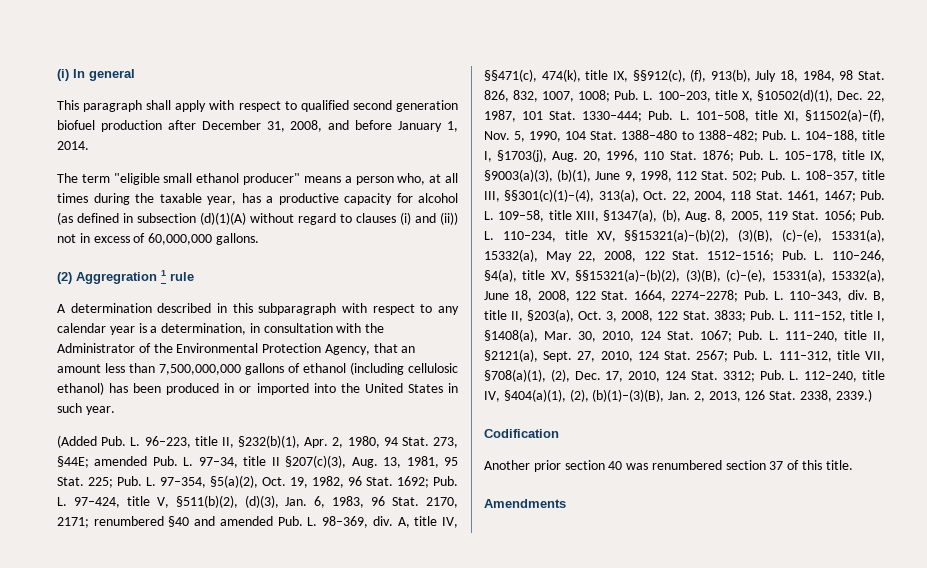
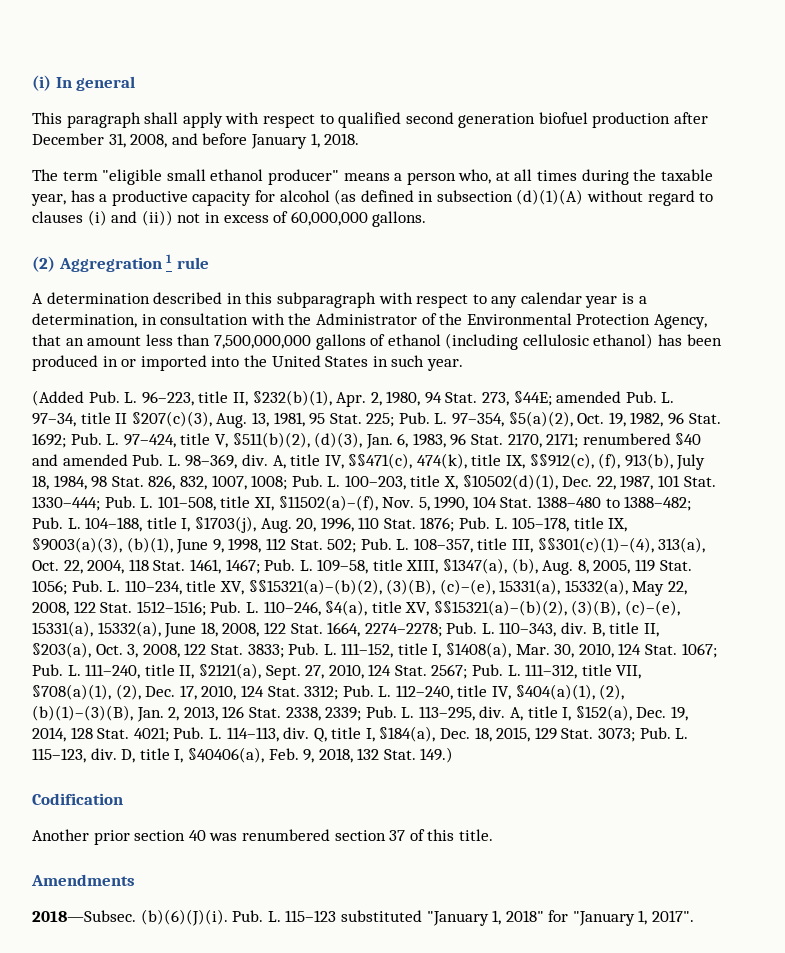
- This paragraph shall apply with respect to qualified second generation biofuel production after December 31, 2008, and before January 1, 2014.
+ This paragraph shall apply with respect to qualified second generation biofuel production after December 31, 2008, and before January 1, 2018.
- 2338, 2339.)
+ 2338, 2339; Pub. L. 113–295, div. A, title I, §152(a), Dec. 19, 2014, 128 Stat. 4021; Pub. L. 114–113, div. Q, title I, §184(a), Dec. 18, 2015, 129 Stat. 3073; Pub. L. 115–123, div. D, title I, §40406(a), Feb. 9, 2018, 132 Stat. 149.)
+ 2018—Subsec. (b)(6)(J)(i). Pub. L. 115–123 substituted "January 1, 2018" for "January 1, 2017".

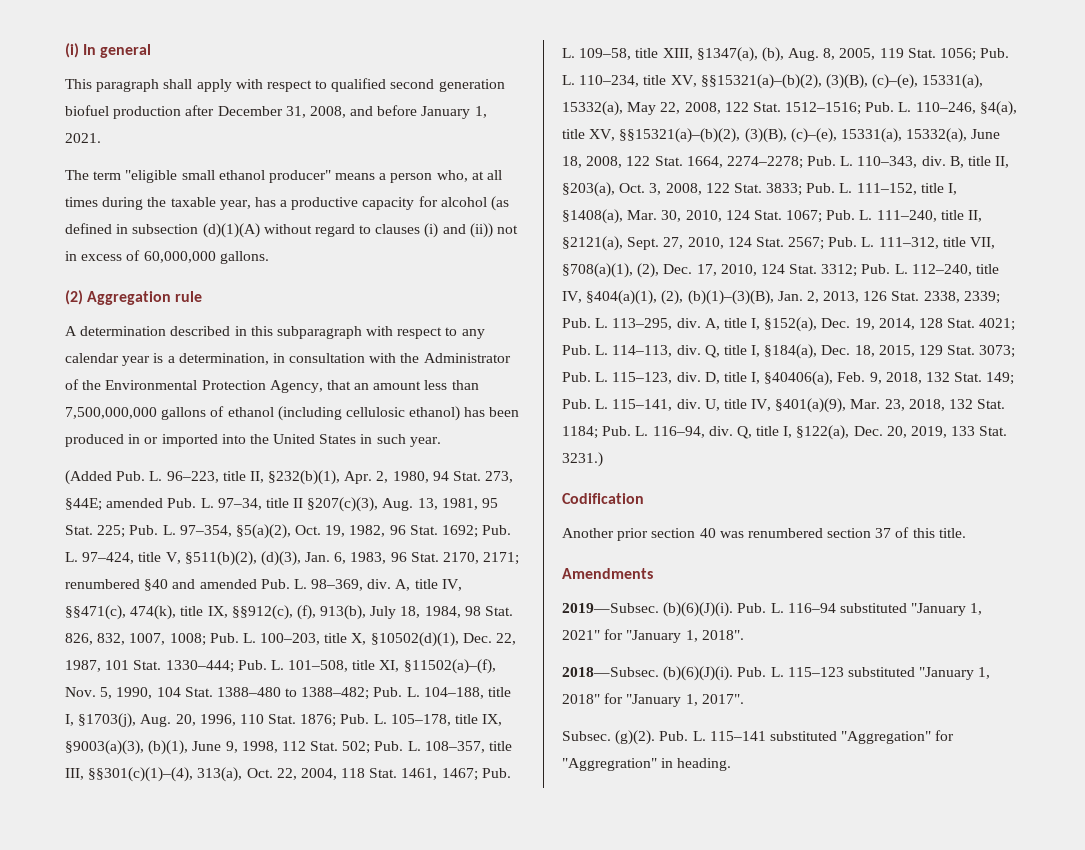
- This paragraph shall apply with respect to qualified second generation biofuel production after December 31, 2008, and before January 1, 2018.
+ This paragraph shall apply with respect to qualified second generation biofuel production after December 31, 2008, and before January 1, 2021.
- (2) Aggregration 1 rule
+ (2) Aggregation rule
- 149.)
+ 149; Pub. L. 115–141, div. U, title IV, §401(a)(9), Mar. 23, 2018, 132 Stat. 1184; Pub. L. 116–94, div. Q, title I, §122(a), Dec. 20, 2019, 133 Stat. 3231.)
+ 2019—Subsec. (b)(6)(J)(i). Pub. L. 116–94 substituted "January 1, 2021" for "January 1, 2018".
+ Subsec. (g)(2). Pub. L. 115–141 substituted "Aggregation" for "Aggregration" in heading.

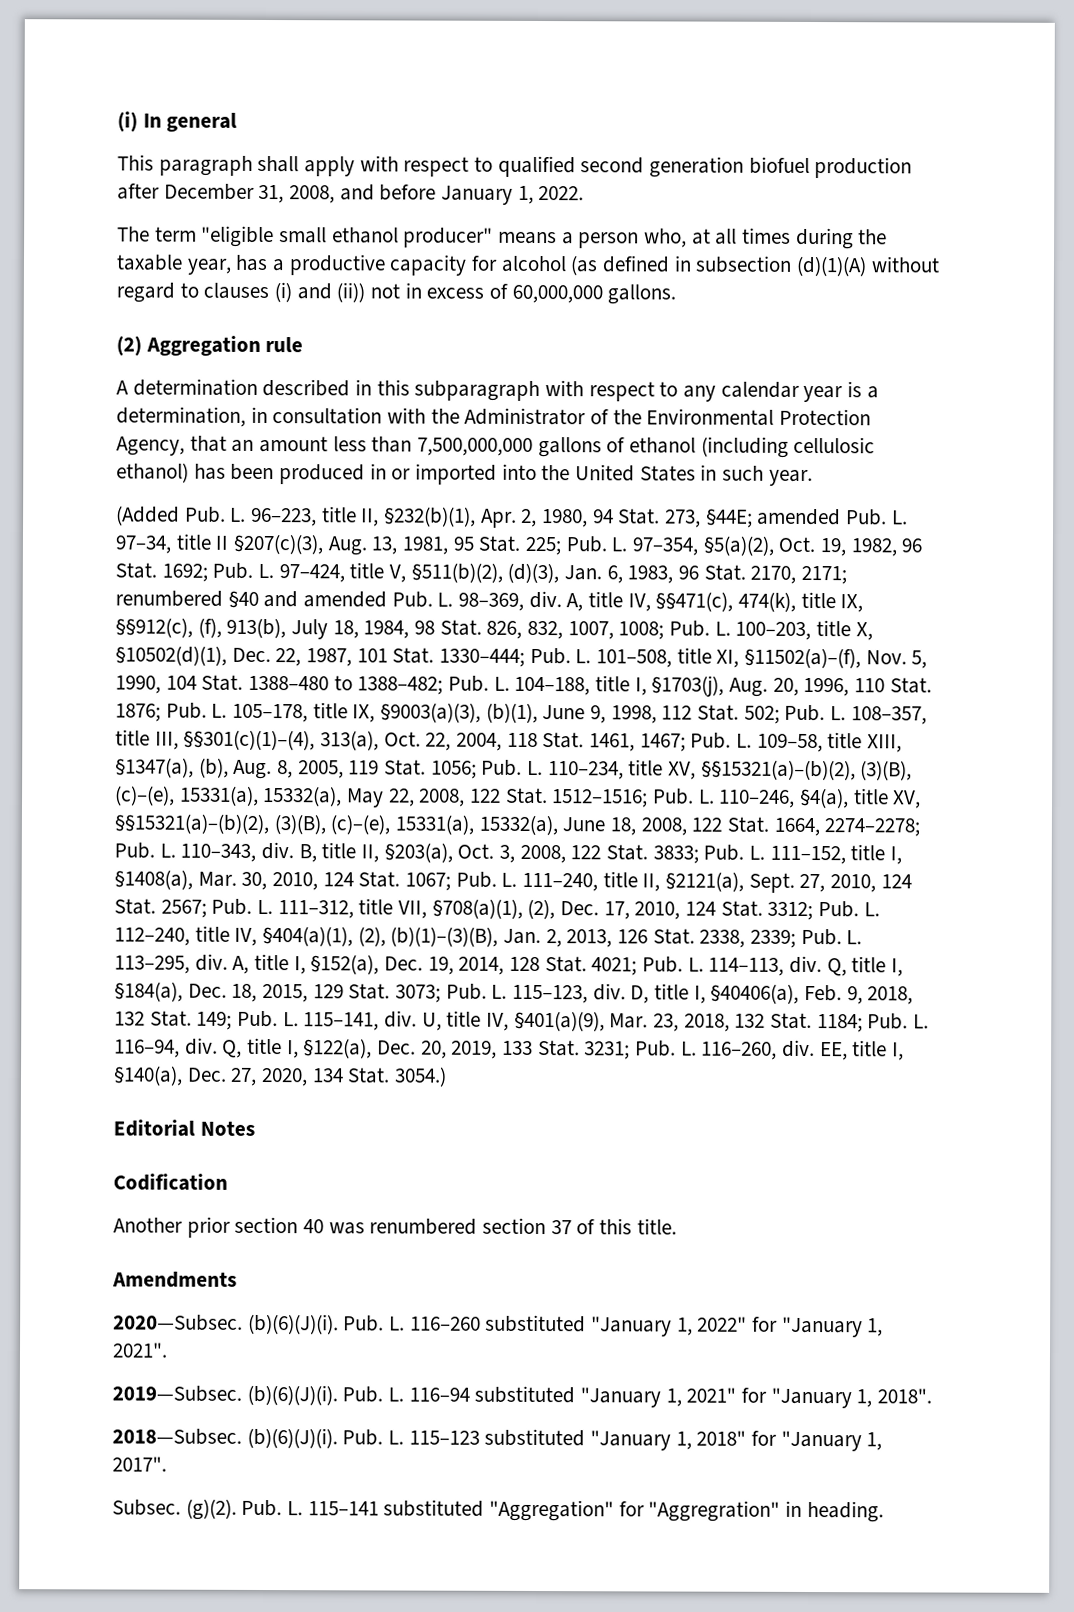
- This paragraph shall apply with respect to qualified second generation biofuel production after December 31, 2008, and before January 1, 2021.
+ This paragraph shall apply with respect to qualified second generation biofuel production after December 31, 2008, and before January 1, 2022.
- 3231.)
+ 3231; Pub. L. 116–260, div. EE, title I, §140(a), Dec. 27, 2020, 134 Stat. 3054.)
+ Editorial Notes
+ 2020—Subsec. (b)(6)(J)(i). Pub. L. 116–260 substituted "January 1, 2022" for "January 1, 2021".

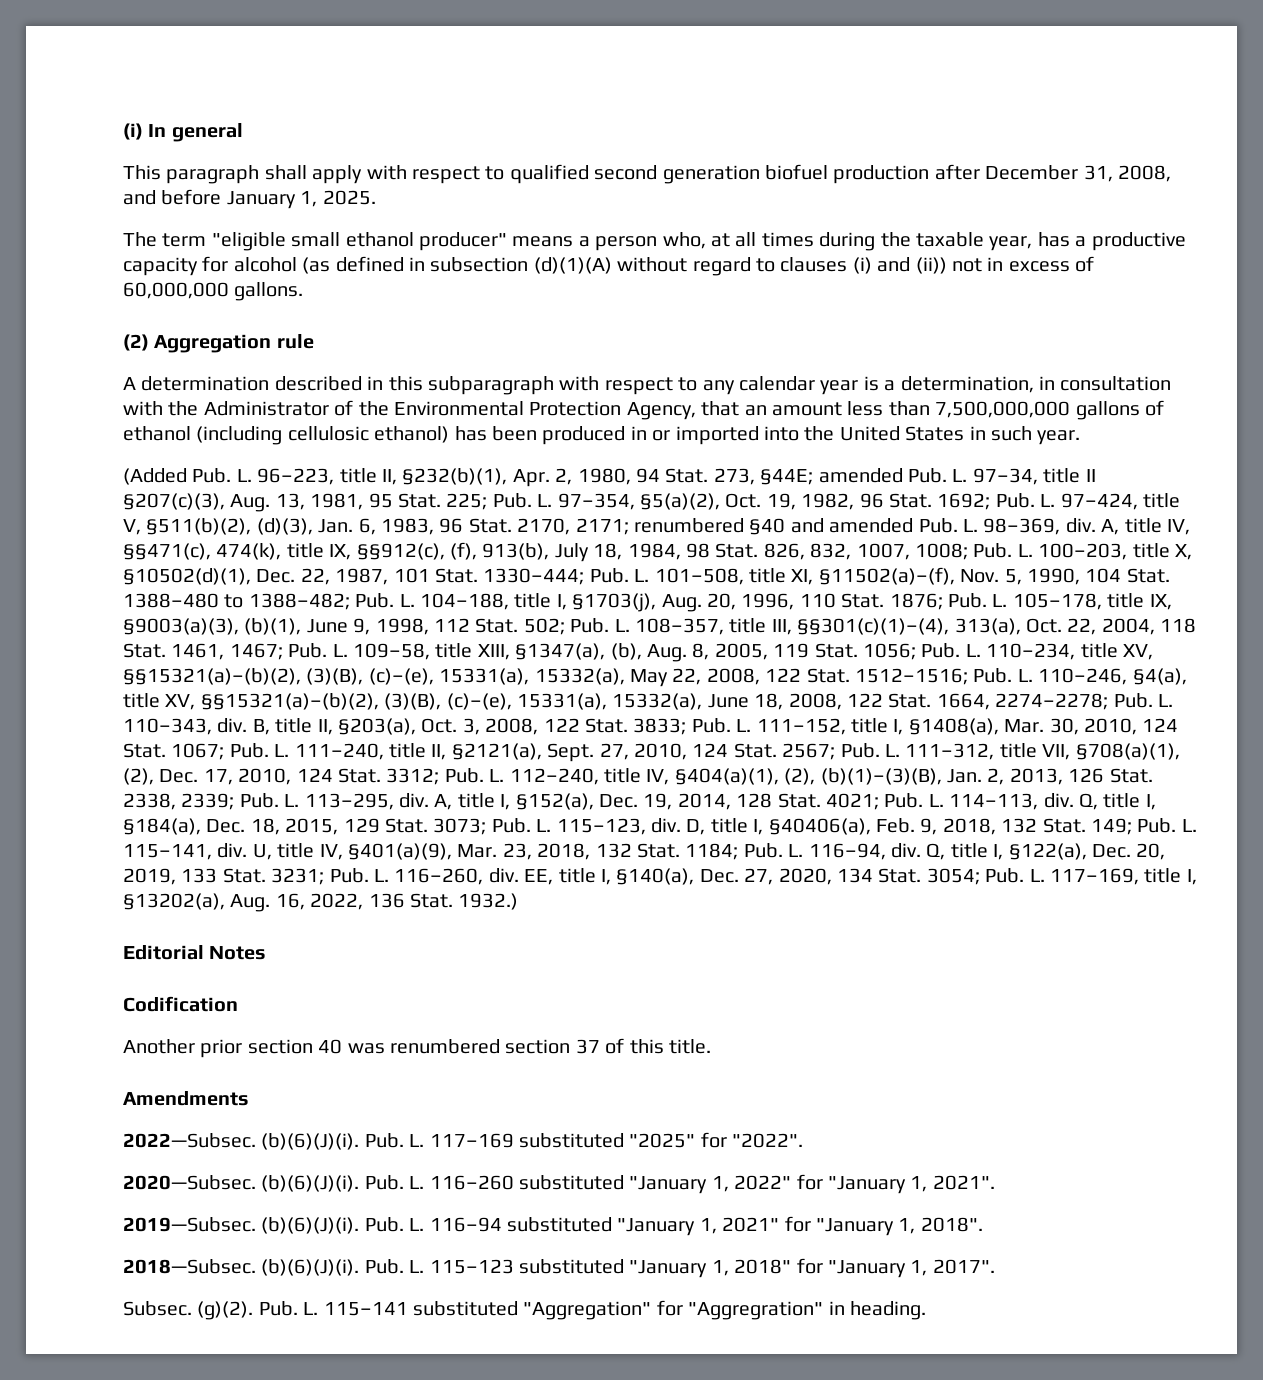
- This paragraph shall apply with respect to qualified second generation biofuel production after December 31, 2008, and before January 1, 2022.
+ This paragraph shall apply with respect to qualified second generation biofuel production after December 31, 2008, and before January 1, 2025.
- 3054.)
+ 3054; Pub. L. 117–169, title I, §13202(a), Aug. 16, 2022, 136 Stat. 1932.)
+ 2022—Subsec. (b)(6)(J)(i). Pub. L. 117–169 substituted "2025" for "2022".

